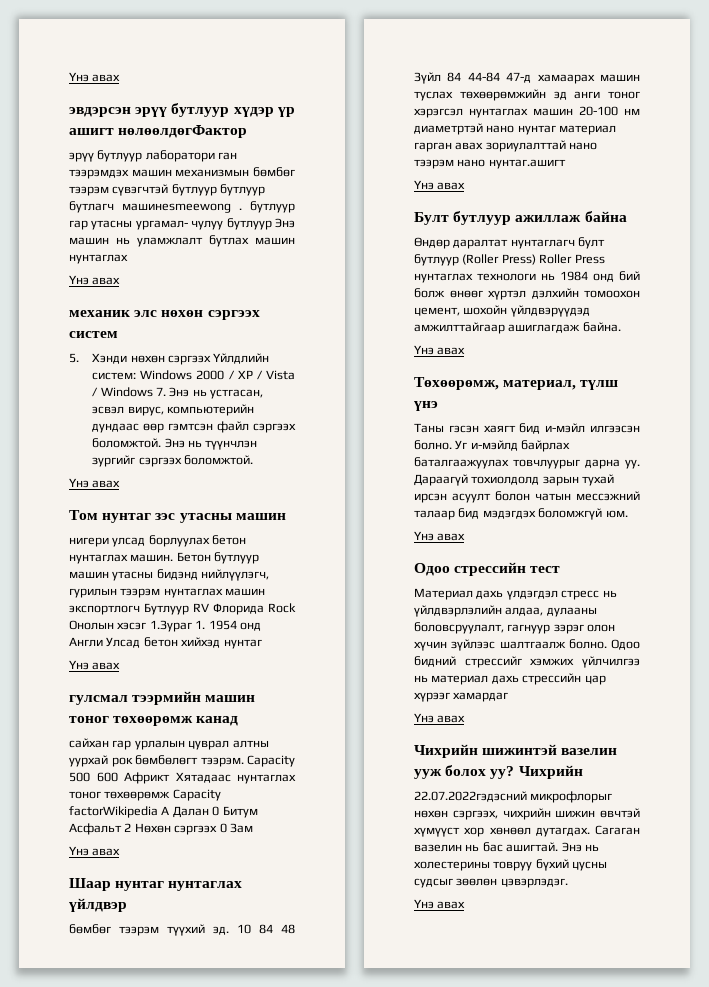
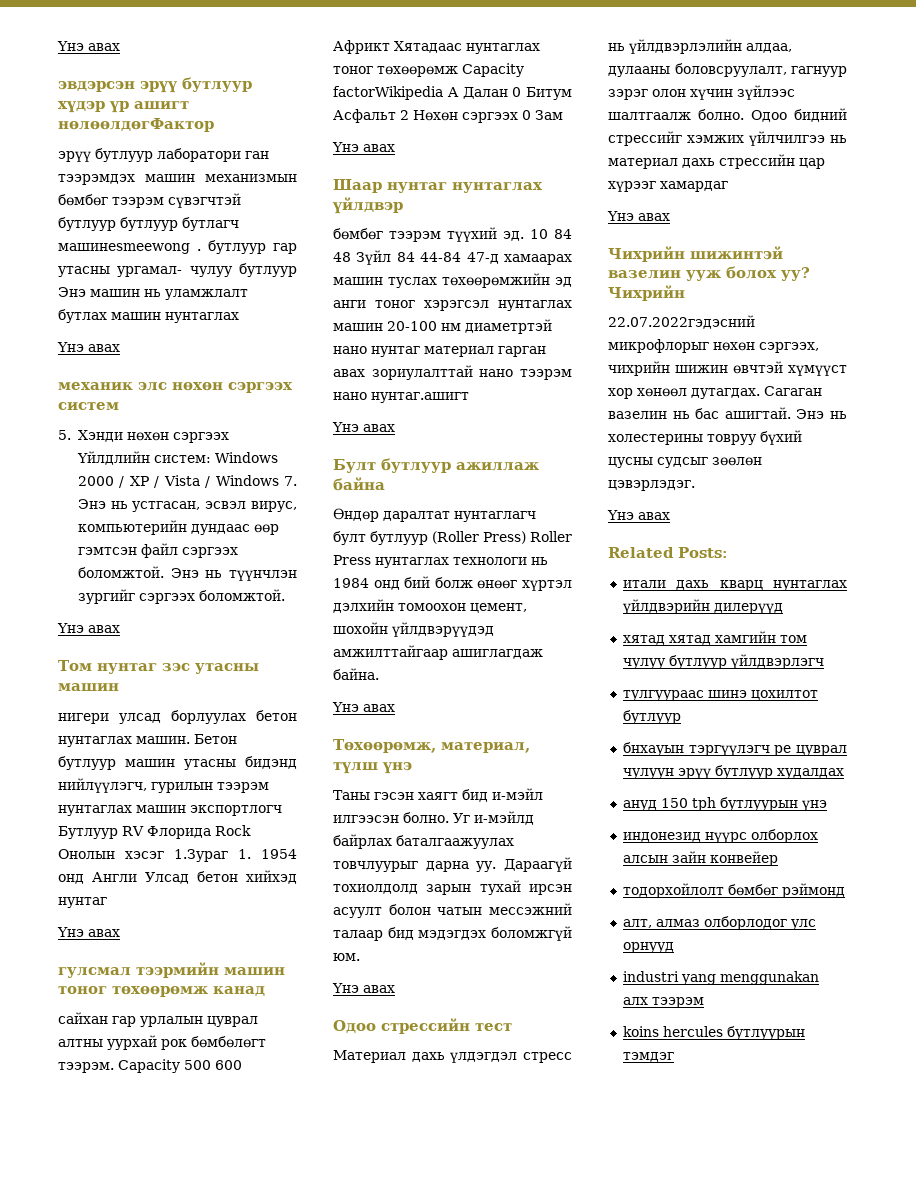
+ Related Posts:
+ итали дахь кварц нунтаглах үйлдвэрийн дилерүүд
+ хятад хятад хамгийн том чулуу бутлуур үйлдвэрлэгч
+ тулгуураас шинэ цохилтот бутлуур
+ бнхауын тэргүүлэгч pe цуврал чулуун эрүү бутлуур худалдах
+ ануд 150 tph бутлуурын үнэ
+ индонезид нүүрс олборлох алсын зайн конвейер
+ тодорхойлолт бөмбөг рэймонд
+ алт, алмаз олборлодог улс орнууд
+ industri yang menggunakan алх тээрэм
+ koins hercules бутлуурын тэмдэг

